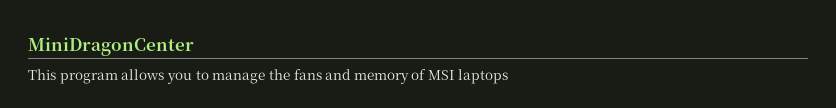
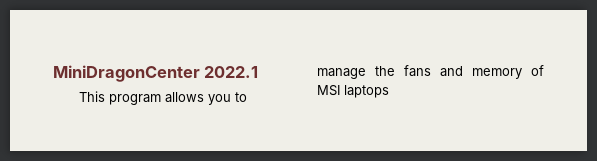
- MiniDragonCenter
+ MiniDragonCenter 2022.1

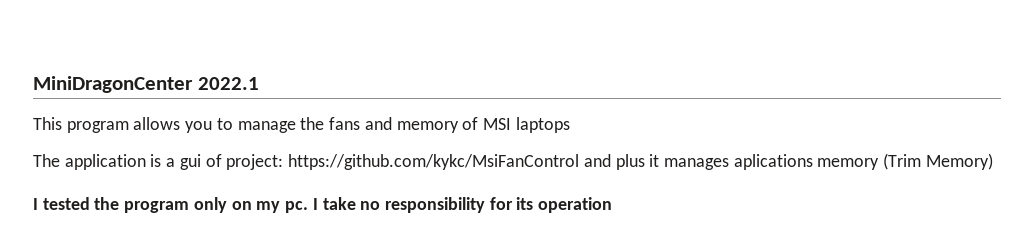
+ The application is a gui of project: https://github.com/kykc/MsiFanControl and plus it manages aplications memory (Trim Memory)
+ I tested the program only on my pc. I take no responsibility for its operation

